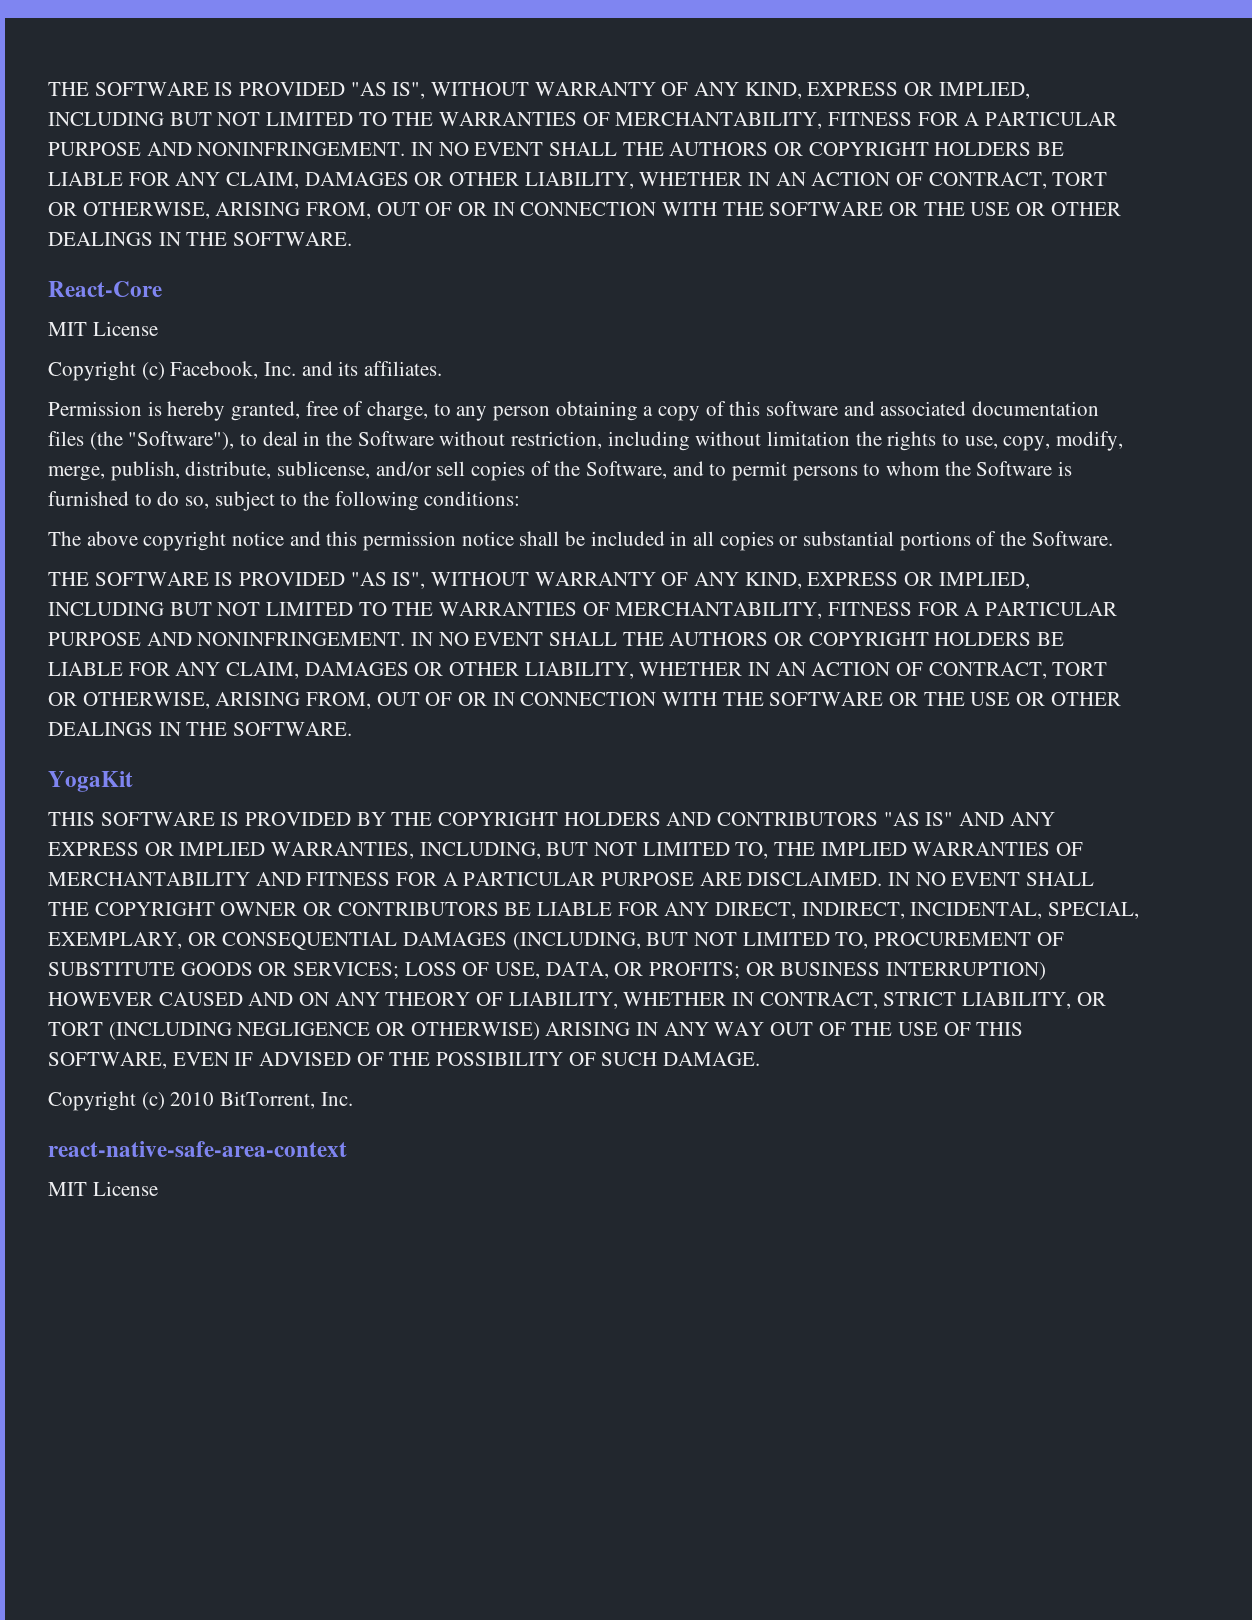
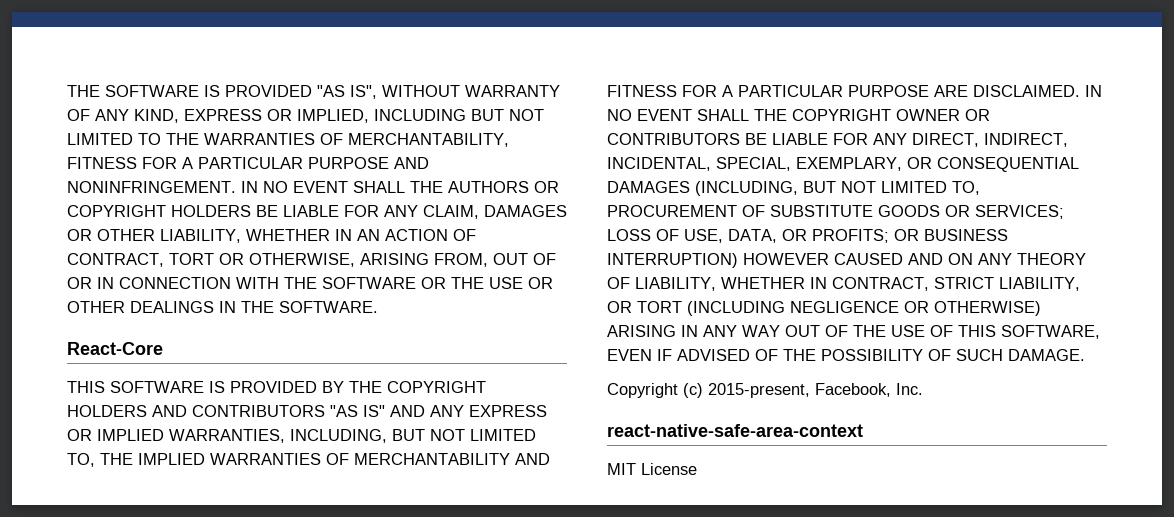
  React-Core
- MIT License
- Copyright (c) Facebook, Inc. and its affiliates.
- Permission is hereby granted, free of charge, to any person obtaining a copy of this software and associated documentation files (the "Software"), to deal in the Software without restriction, including without limitation the rights to use, copy, modify, merge, publish, distribute, sublicense, and/or sell copies of the Software, and to permit persons to whom the Software is furnished to do so, subject to the following conditions:
- The above copyright notice and this permission notice shall be included in all copies or substantial portions of the Software.
- THE SOFTWARE IS PROVIDED "AS IS", WITHOUT WARRANTY OF ANY KIND, EXPRESS OR IMPLIED, INCLUDING BUT NOT LIMITED TO THE WARRANTIES OF MERCHANTABILITY, FITNESS FOR A PARTICULAR PURPOSE AND NONINFRINGEMENT. IN NO EVENT SHALL THE AUTHORS OR COPYRIGHT HOLDERS BE LIABLE FOR ANY CLAIM, DAMAGES OR OTHER LIABILITY, WHETHER IN AN ACTION OF CONTRACT, TORT OR OTHERWISE, ARISING FROM, OUT OF OR IN CONNECTION WITH THE SOFTWARE OR THE USE OR OTHER DEALINGS IN THE SOFTWARE.
- YogaKit
- Copyright (c) 2010 BitTorrent, Inc.
+ Copyright (c) 2015-present, Facebook, Inc.

